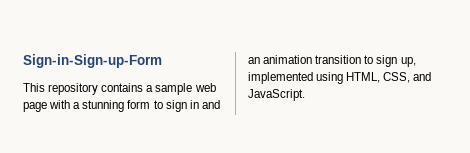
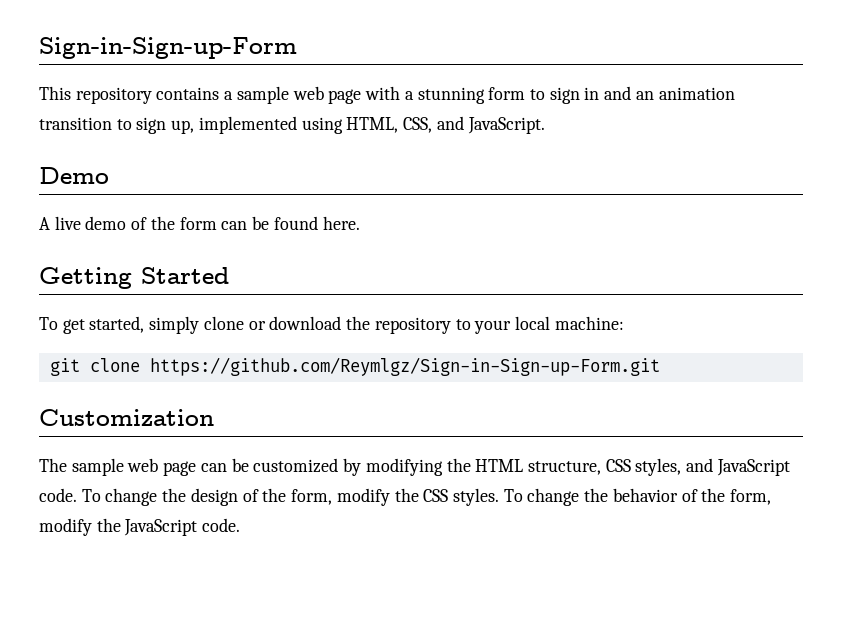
+ Demo
+ A live demo of the form can be found here.
+ Getting Started
+ To get started, simply clone or download the repository to your local machine:
+ git clone https://github.com/Reymlgz/Sign-in-Sign-up-Form.git
+ Customization
+ The sample web page can be customized by modifying the HTML structure, CSS styles, and JavaScript code. To change the design of the form, modify the CSS styles. To change the behavior of the form, modify the JavaScript code.

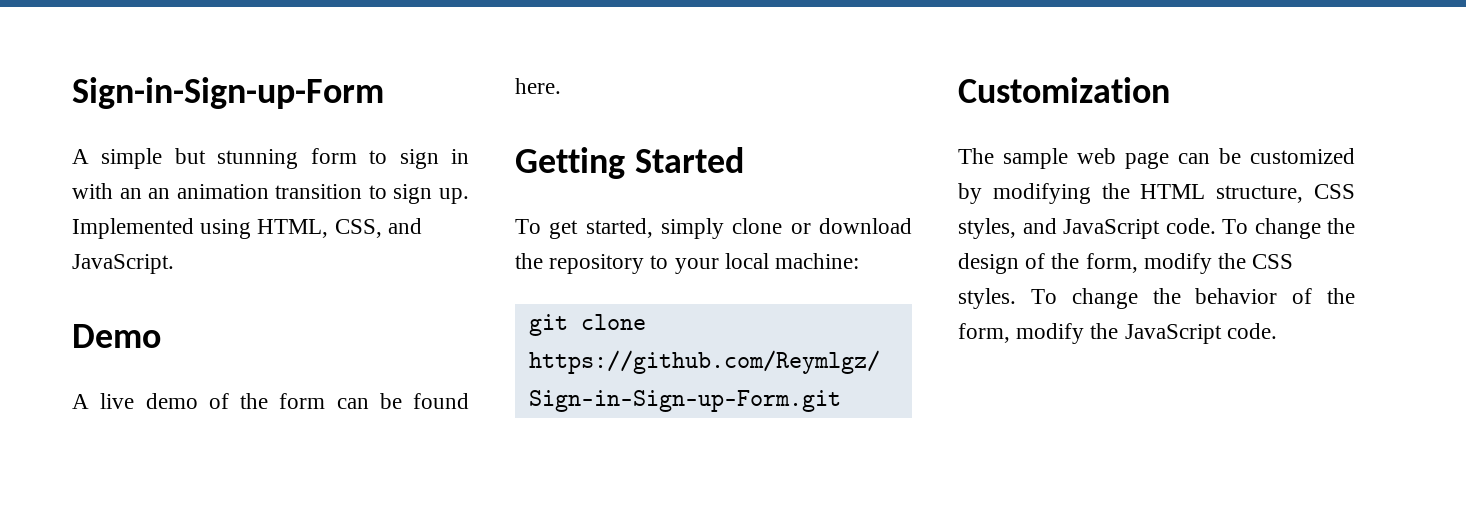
- This repository contains a sample web page with a stunning form to sign in and an animation transition to sign up, implemented using HTML, CSS, and JavaScript.
+ A simple but stunning form to sign in with an an animation transition to sign up. Implemented using HTML, CSS, and JavaScript.

